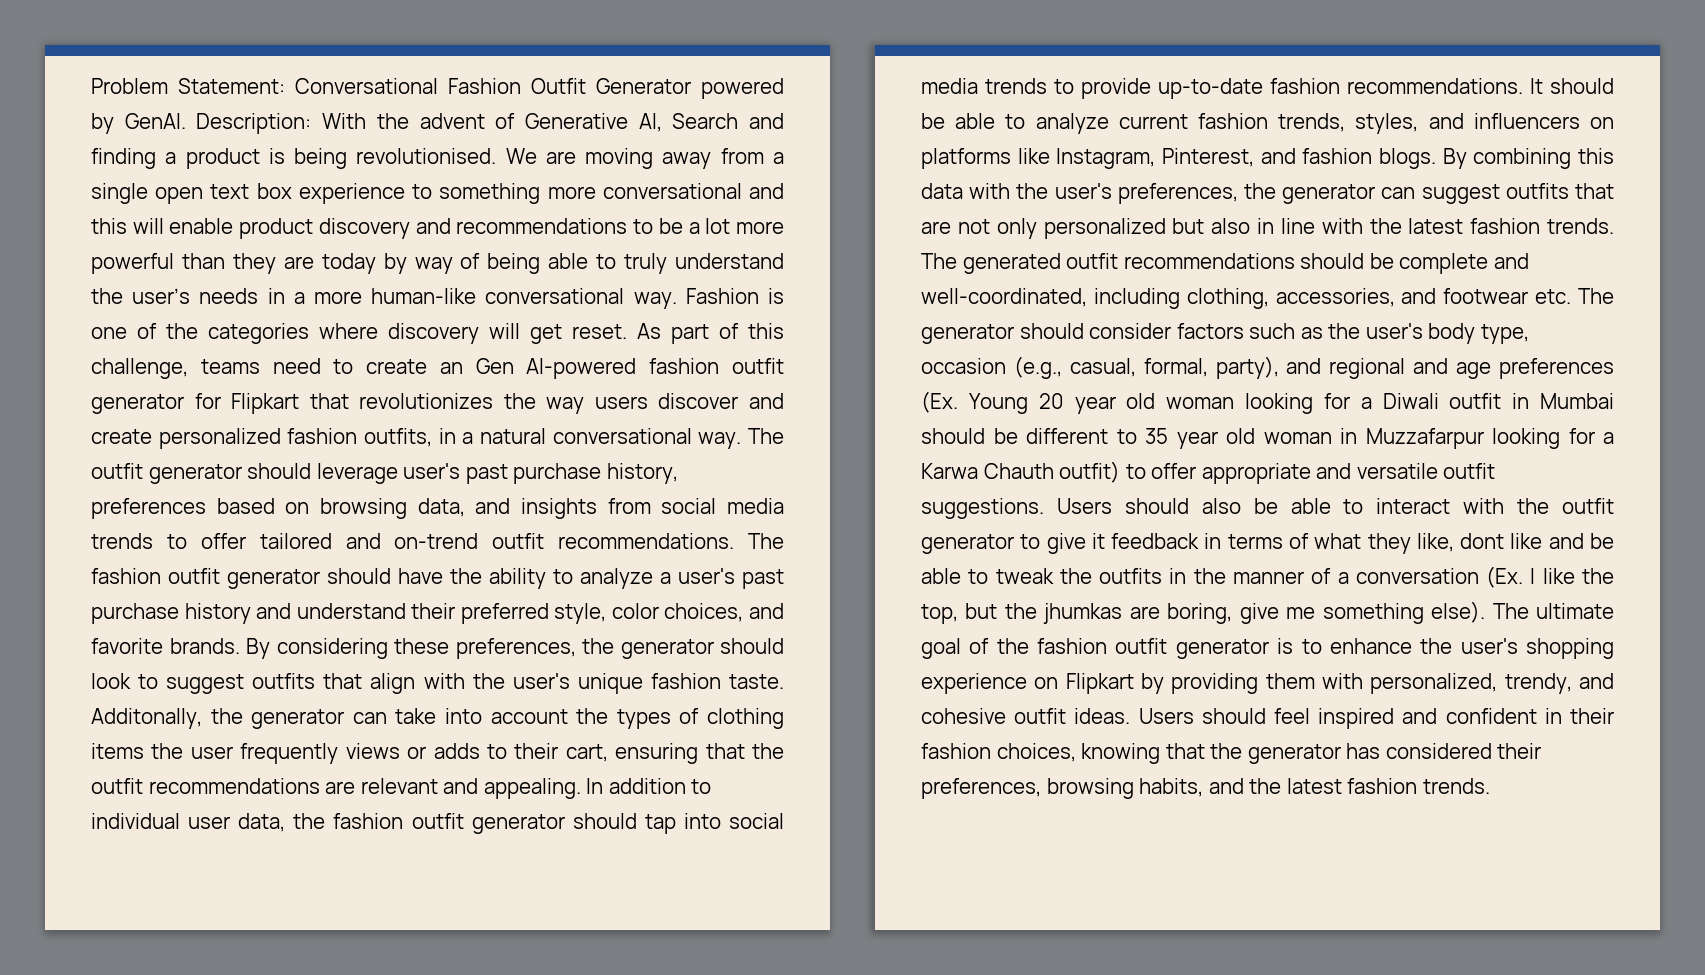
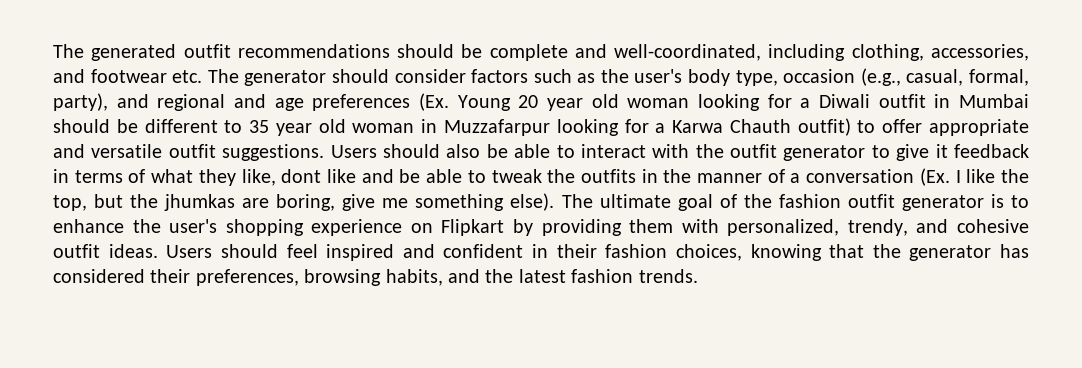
- Problem Statement: Conversational Fashion Outfit Generator powered by GenAI. Description: With the advent of Generative AI, Search and finding a product is being revolutionised. We are moving away from a single open text box experience to something more conversational and this will enable product discovery and recommendations to be a lot more powerful than they are today by way of being able to truly understand the user’s needs in a more human-like conversational way. Fashion is one of the categories where discovery will get reset. As part of this challenge, teams need to create an Gen AI-powered fashion outfit generator for Flipkart that revolutionizes the way users discover and create personalized fashion outfits, in a natural conversational way. The outfit generator should leverage user's past purchase history, preferences based on browsing data, and insights from social media trends to offer tailored and on-trend outfit recommendations. The fashion outfit generator should have the ability to analyze a user's past purchase history and understand their preferred style, color choices, and favorite brands. By considering these preferences, the generator should look to suggest outfits that align with the user's unique fashion taste. Additonally, the generator can take into account the types of clothing items the user frequently views or adds to their cart, ensuring that the outfit recommendations are relevant and appealing. In addition to individual user data, the fashion outfit generator should tap into social media trends to provide up-to-date fashion recommendations. It should be able to analyze current fashion trends, styles, and influencers on platforms like Instagram, Pinterest, and fashion blogs. By combining this data with the user's preferences, the generator can suggest outfits that are not only personalized but also in line with the latest fashion trends.

